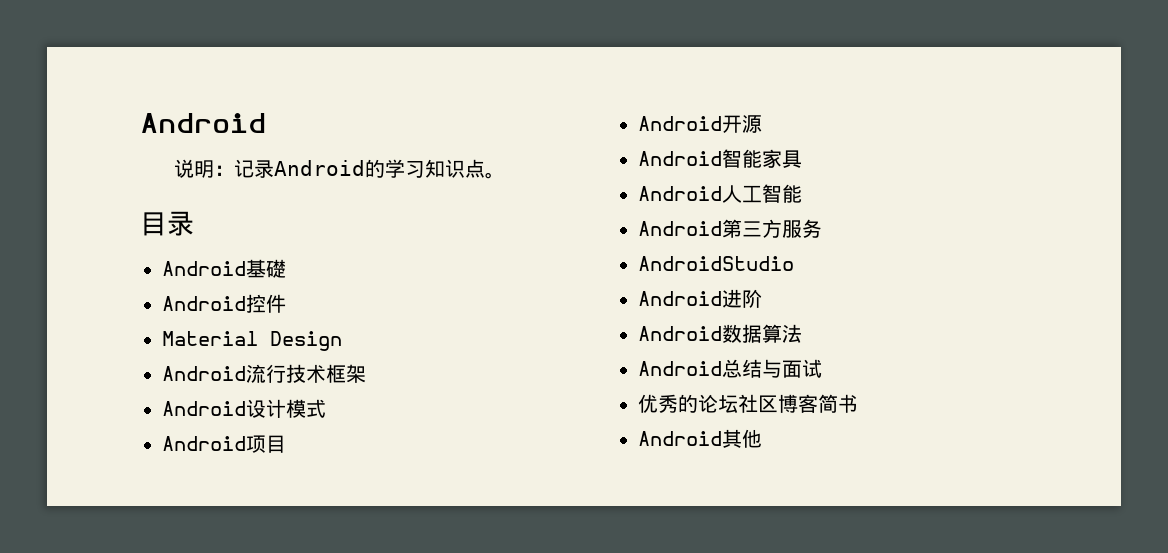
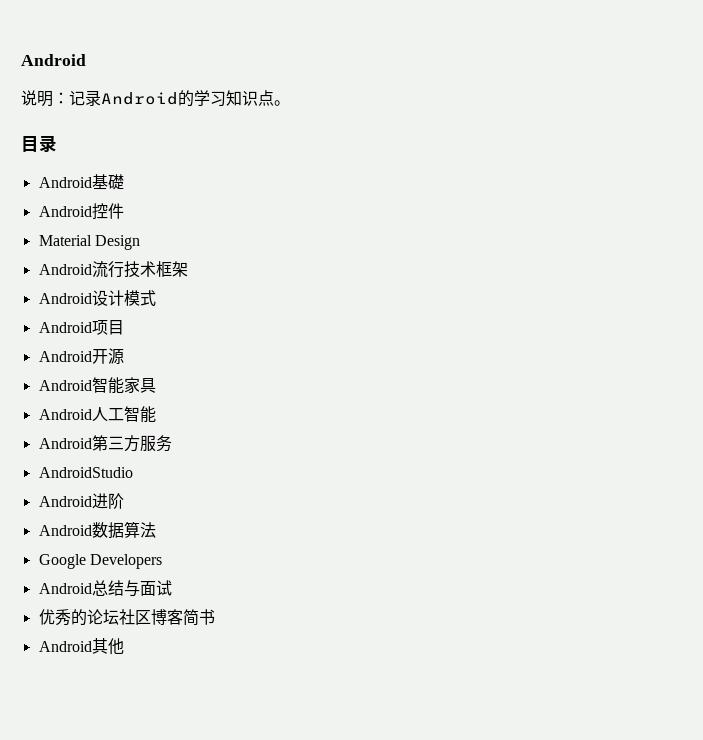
+ Google Developers

